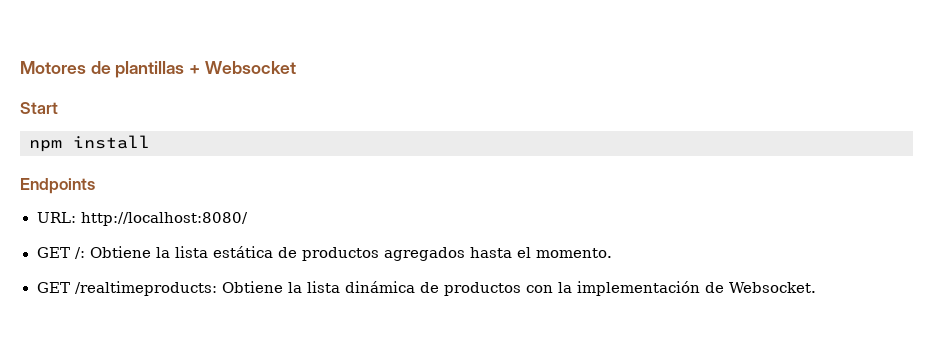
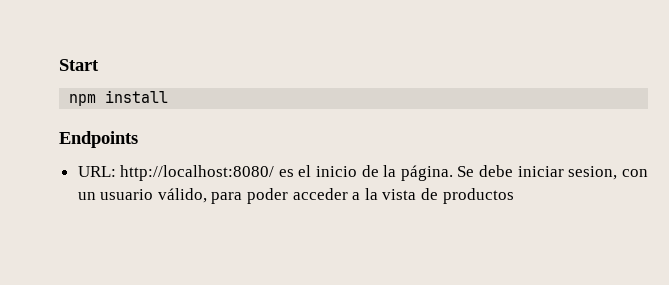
- Motores de plantillas + Websocket
- URL: http://localhost:8080/
- GET /: Obtiene la lista estática de productos agregados hasta el momento.
- GET /realtimeproducts: Obtiene la lista dinámica de productos con la implementación de Websocket.
+ URL: http://localhost:8080/ es el inicio de la página. Se debe iniciar sesion, con un usuario válido, para poder acceder a la vista de productos

